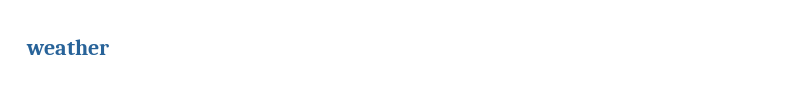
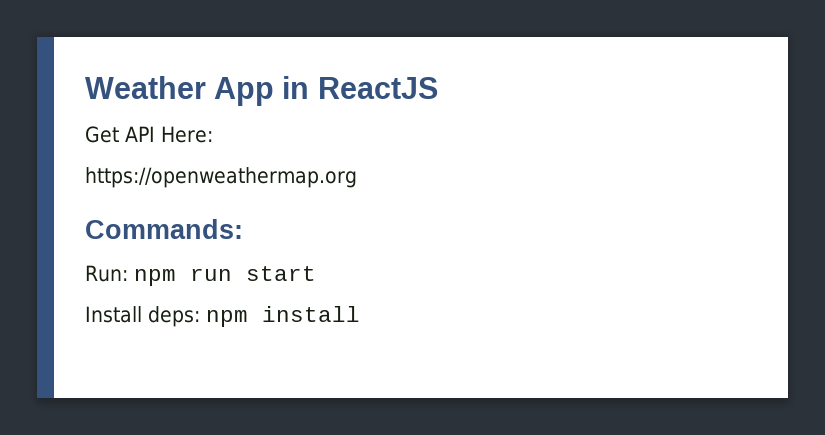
- weather
+ Weather App in ReactJS
+ Get API Here:
+ https://openweathermap.org
+ Commands:
+ Run: npm run start
+ Install deps: npm install

